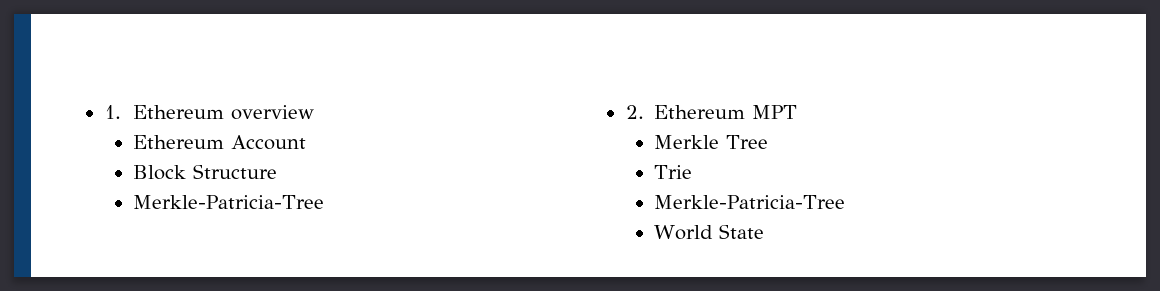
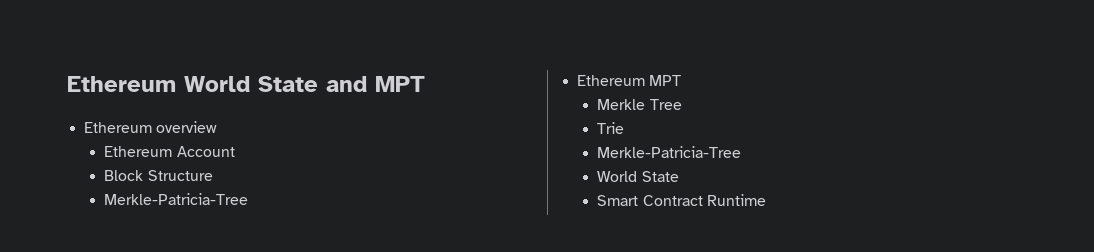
- 1. Ethereum overview
+ Ethereum World State and MPT
+ Ethereum overview
- 2. Ethereum MPT
+ Ethereum MPT
+ Smart Contract Runtime

